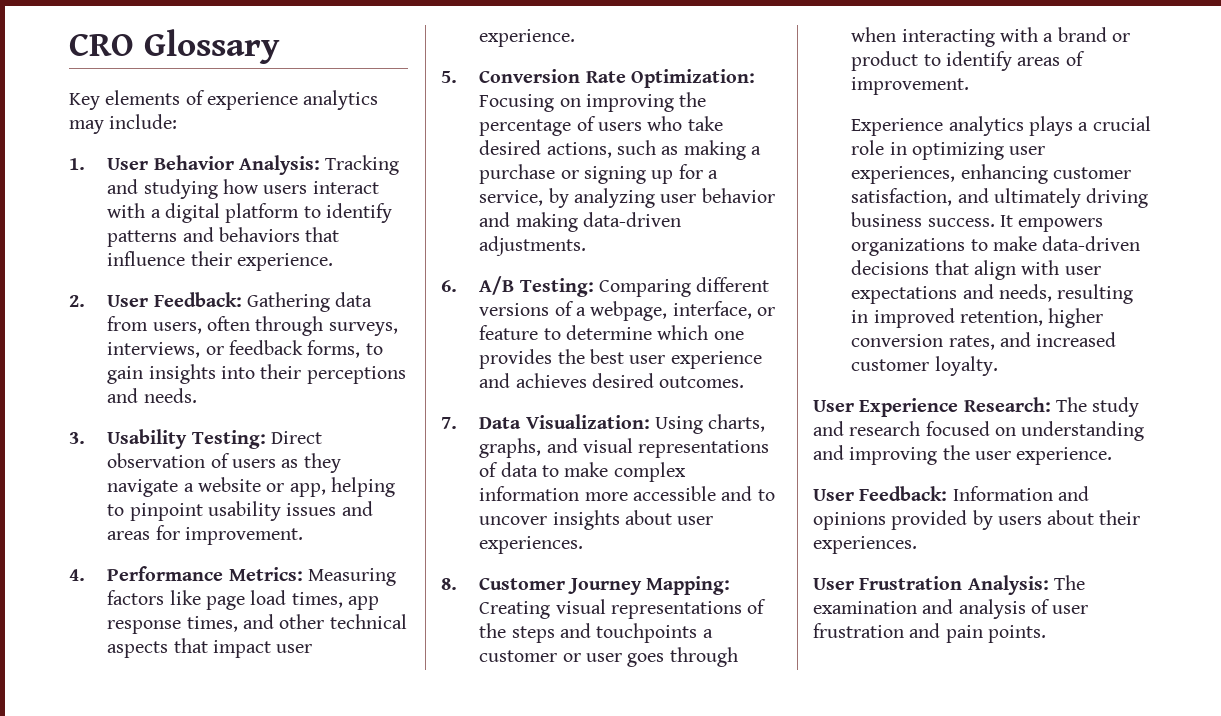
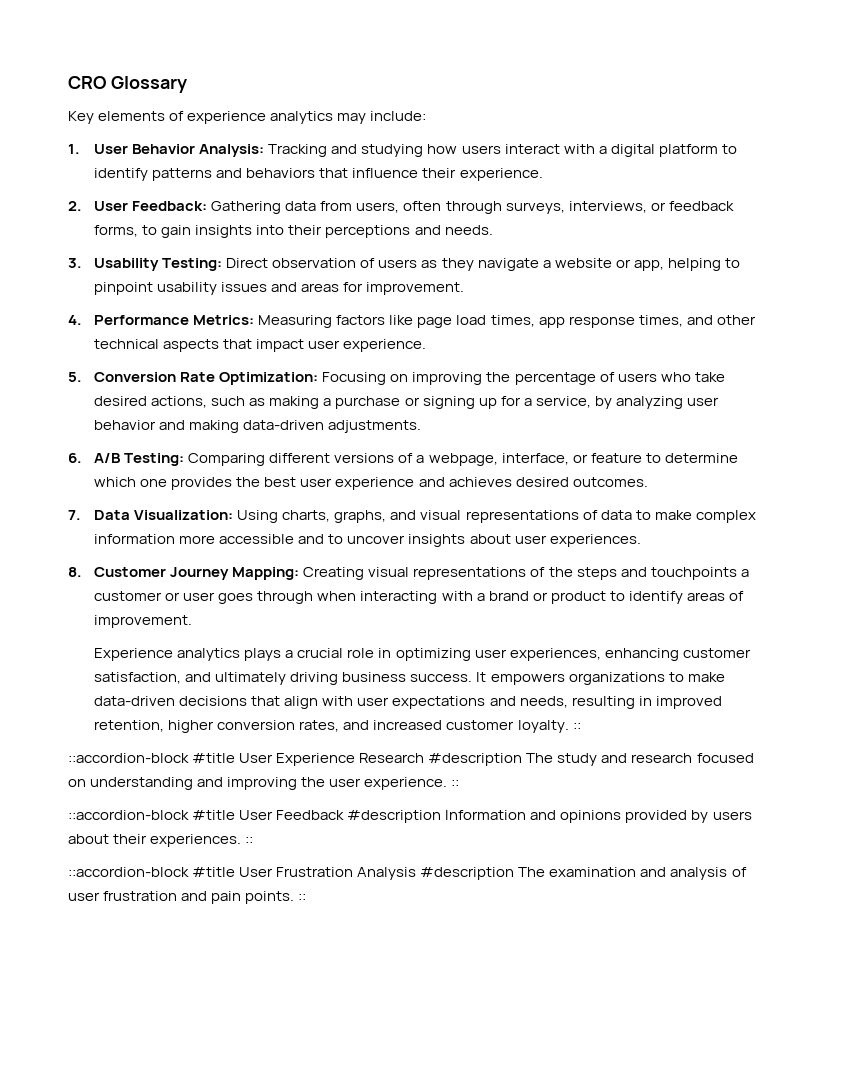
- It empowers organizations to make data-driven decisions that align with user expectations and needs, resulting in improved retention, higher conversion rates, and increased customer loyalty.
- User Experience Research: The study and research focused on understanding and improving the user experience.
- User Feedback: Information and opinions provided by users about their experiences.
- User Frustration Analysis: The examination and analysis of user frustration and pain points.
+ It empowers organizations to make data-driven decisions that align with user expectations and needs, resulting in improved retention, higher conversion rates, and increased customer loyalty. ::
+ ::accordion-block #title User Experience Research #description The study and research focused on understanding and improving the user experience. ::
+ ::accordion-block #title User Feedback #description Information and opinions provided by users about their experiences. ::
+ ::accordion-block #title User Frustration Analysis #description The examination and analysis of user frustration and pain points. ::

